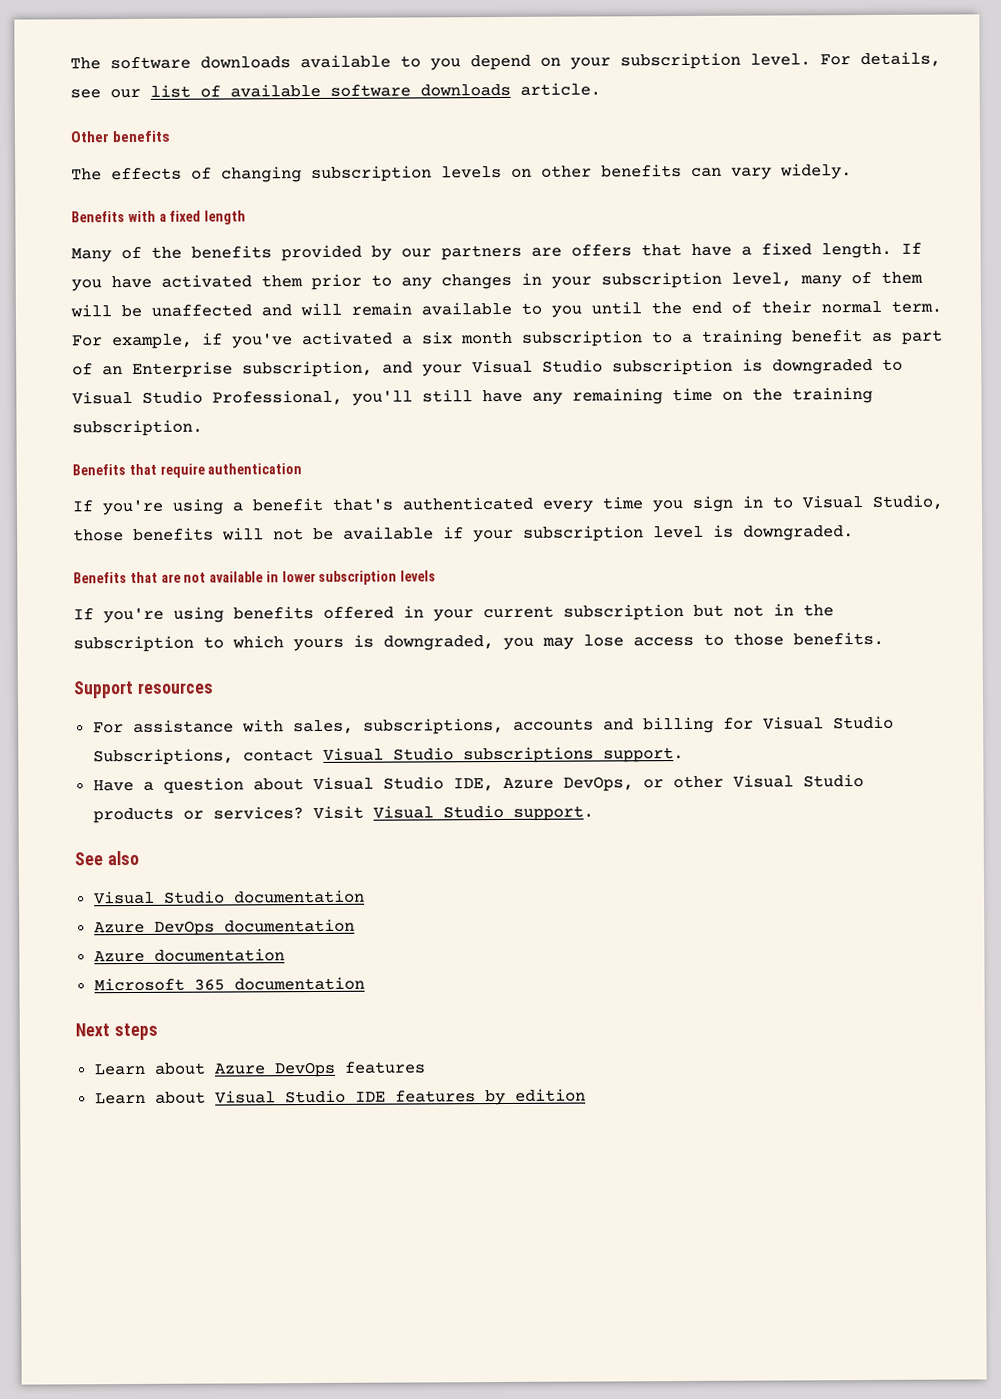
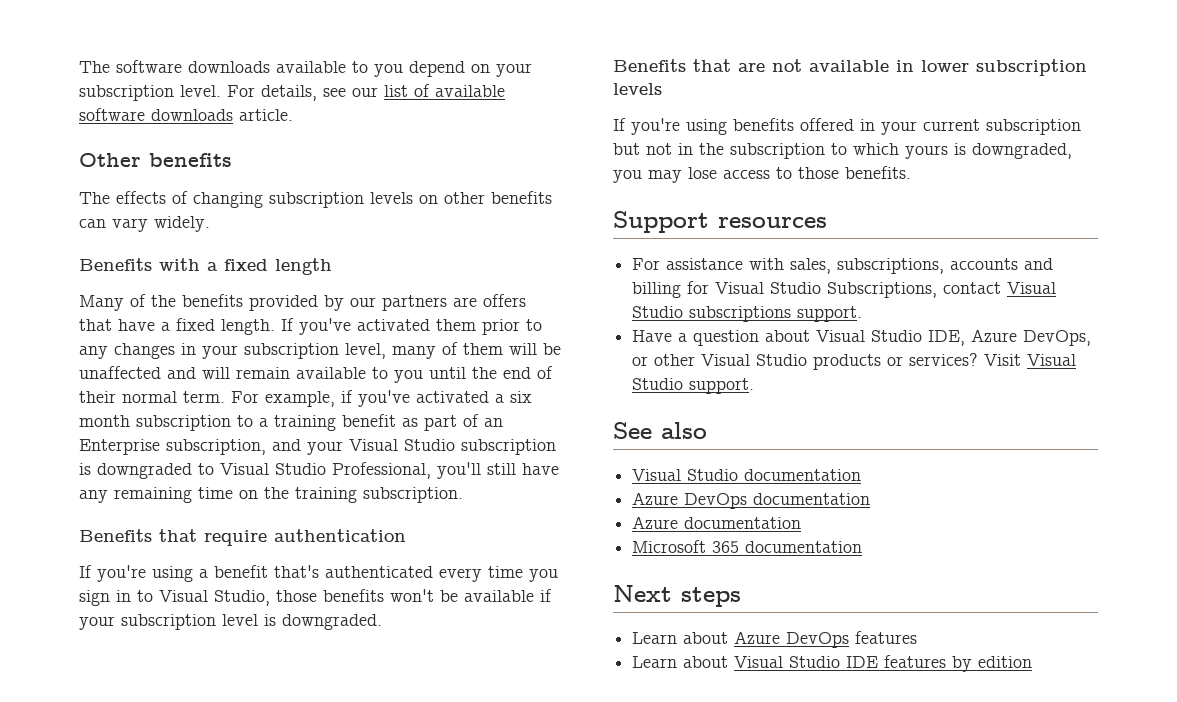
- If you have activated them prior to any changes in your subscription level, many of them will be unaffected and will remain available to you until the end of their normal term.
+ If you've activated them prior to any changes in your subscription level, many of them will be unaffected and will remain available to you until the end of their normal term.
- If you're using a benefit that's authenticated every time you sign in to Visual Studio, those benefits will not be available if your subscription level is downgraded.
+ If you're using a benefit that's authenticated every time you sign in to Visual Studio, those benefits won't be available if your subscription level is downgraded.

